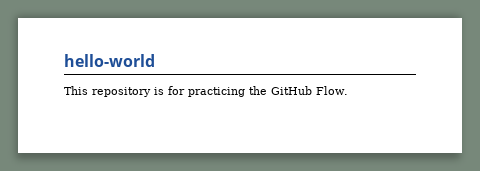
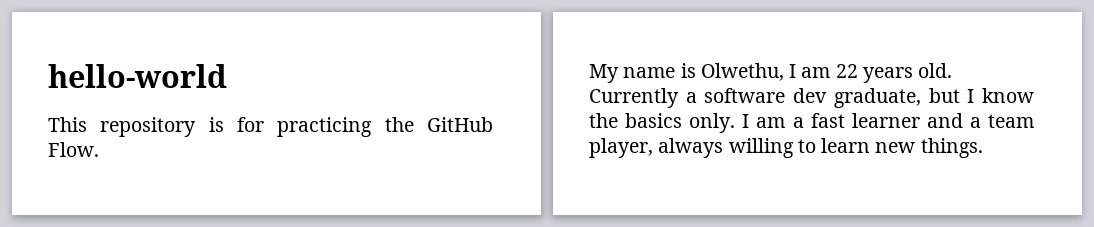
+ My name is Olwethu, I am 22 years old. Currently a software dev graduate, but I know the basics only. I am a fast learner and a team player, always willing to learn new things.

